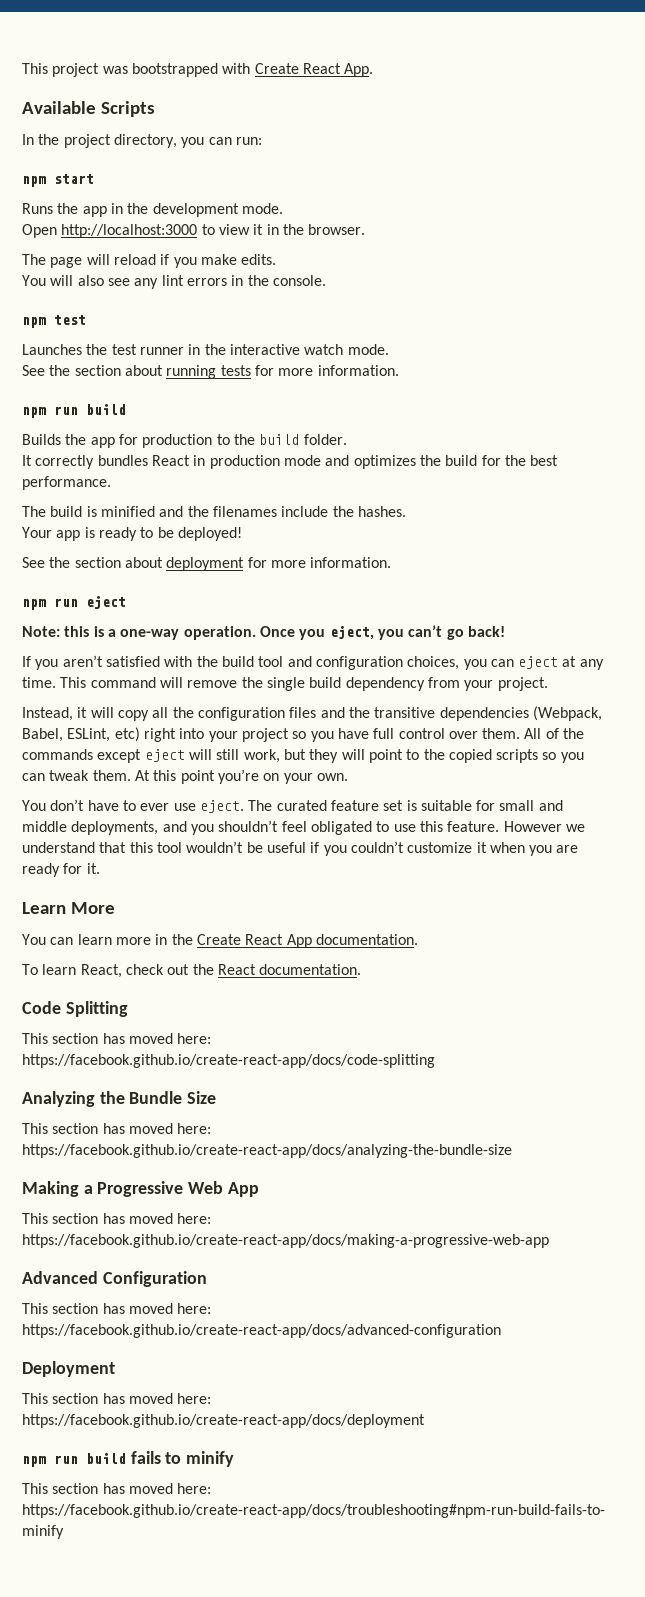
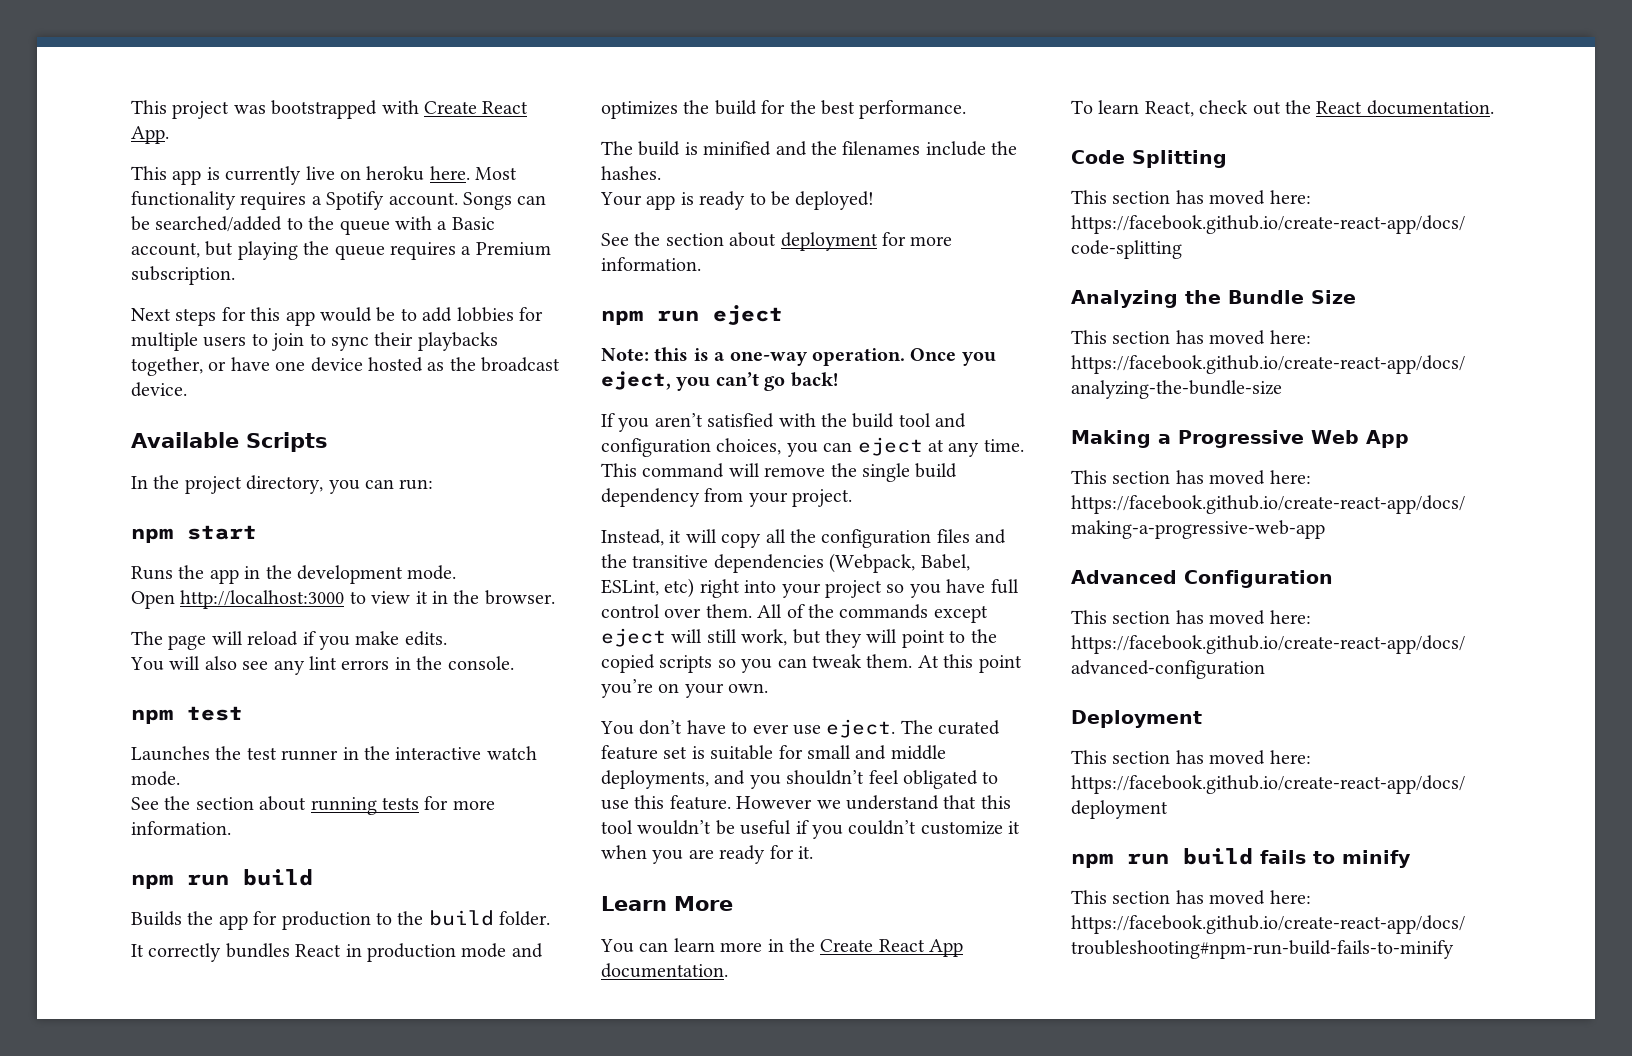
+ This app is currently live on heroku here. Most functionality requires a Spotify account. Songs can be searched/added to the queue with a Basic account, but playing the queue requires a Premium subscription.
+ Next steps for this app would be to add lobbies for multiple users to join to sync their playbacks together, or have one device hosted as the broadcast device.

